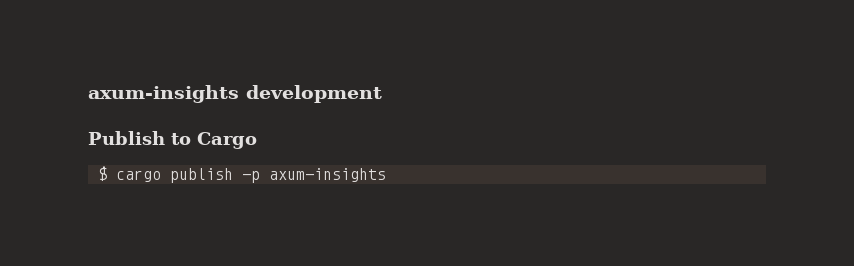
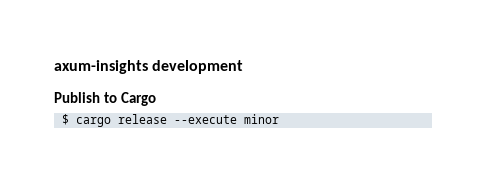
- $ cargo publish -p axum-insights
+ $ cargo release --execute minor

